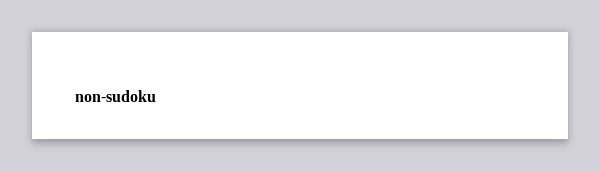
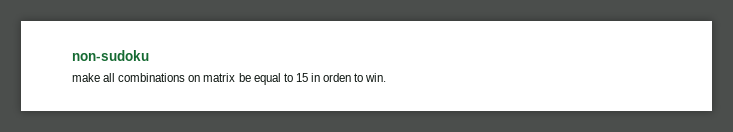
+ make all combinations on matrix be equal to 15 in orden to win.

